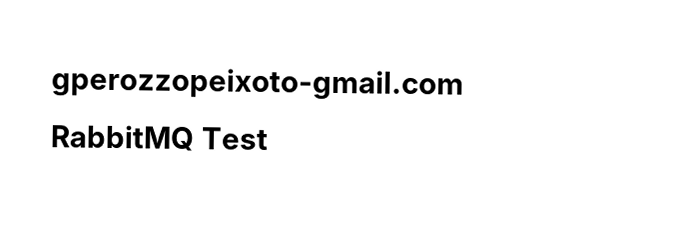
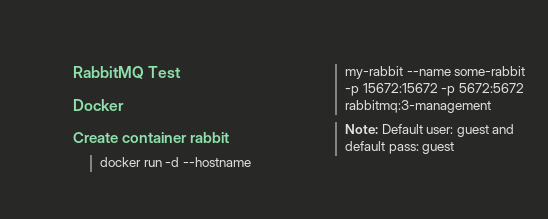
- gperozzopeixoto-gmail.com
+ Docker
+ Create container rabbit
+ docker run -d --hostname my-rabbit --name some-rabbit -p 15672:15672 -p 5672:5672 rabbitmq:3-management
+ Note: Default user: guest and default pass: guest

